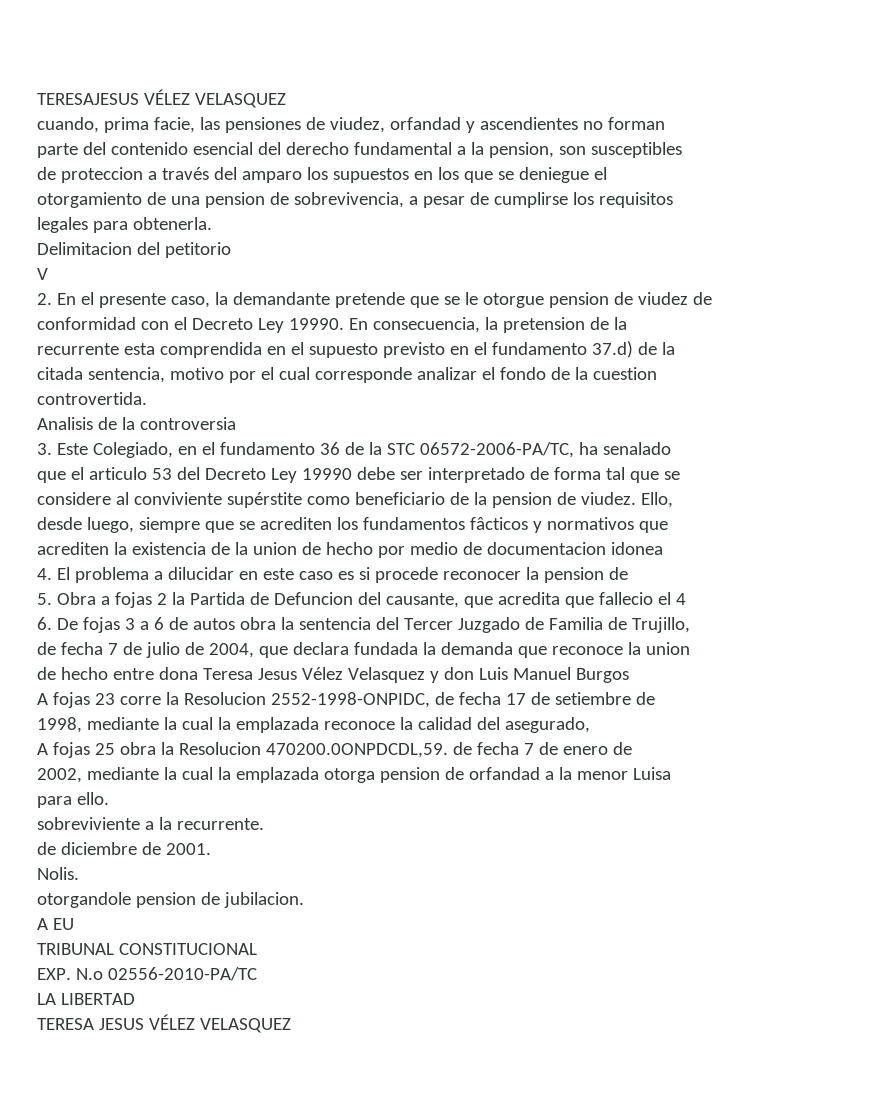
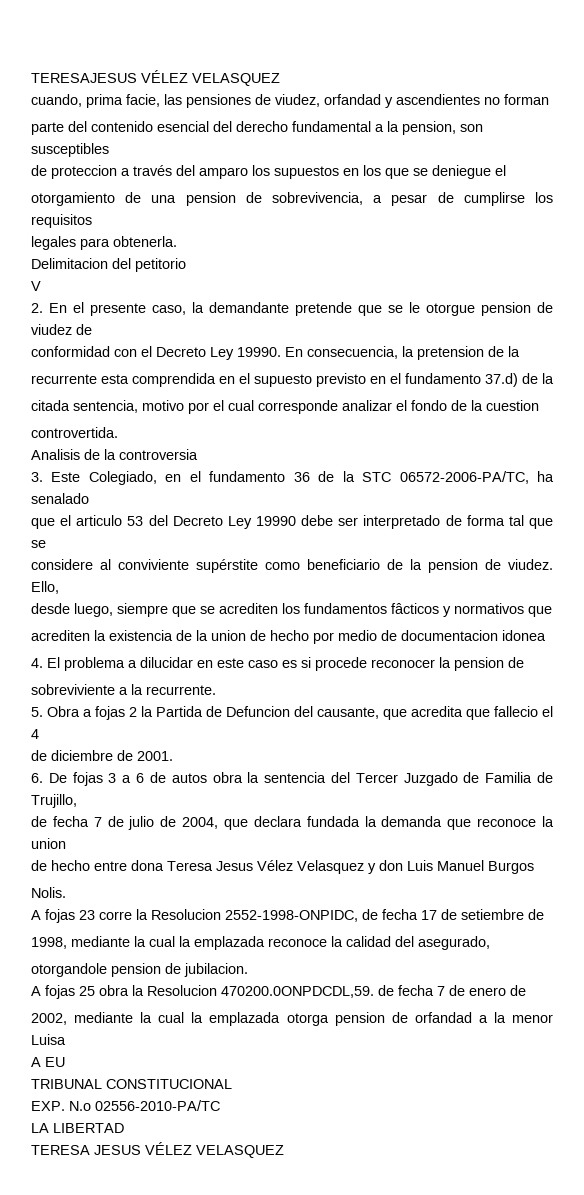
+ sobreviviente a la recurrente.
+ de diciembre de 2001.
+ Nolis.
+ otorgandole pension de jubilacion.
- para ello.
- sobreviviente a la recurrente.
- de diciembre de 2001.
- Nolis.
- otorgandole pension de jubilacion.

